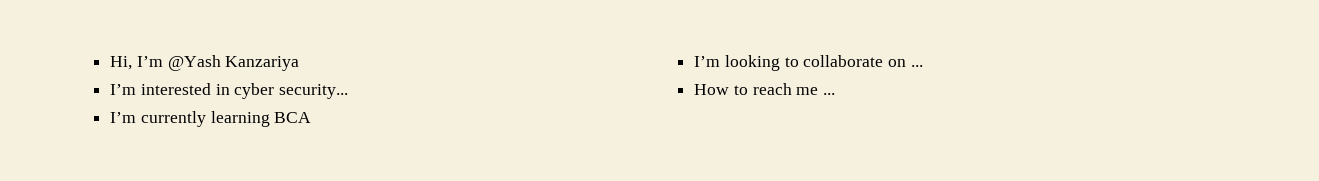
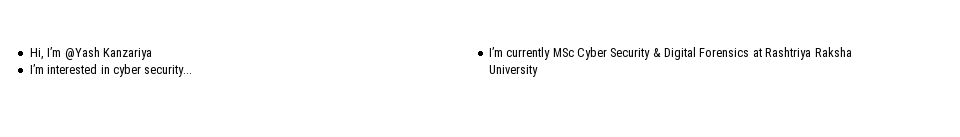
- I’m currently learning BCA
- I’m looking to collaborate on ...
- How to reach me ...
+ I’m currently MSc Cyber Security & Digital Forensics at Rashtriya Raksha University

